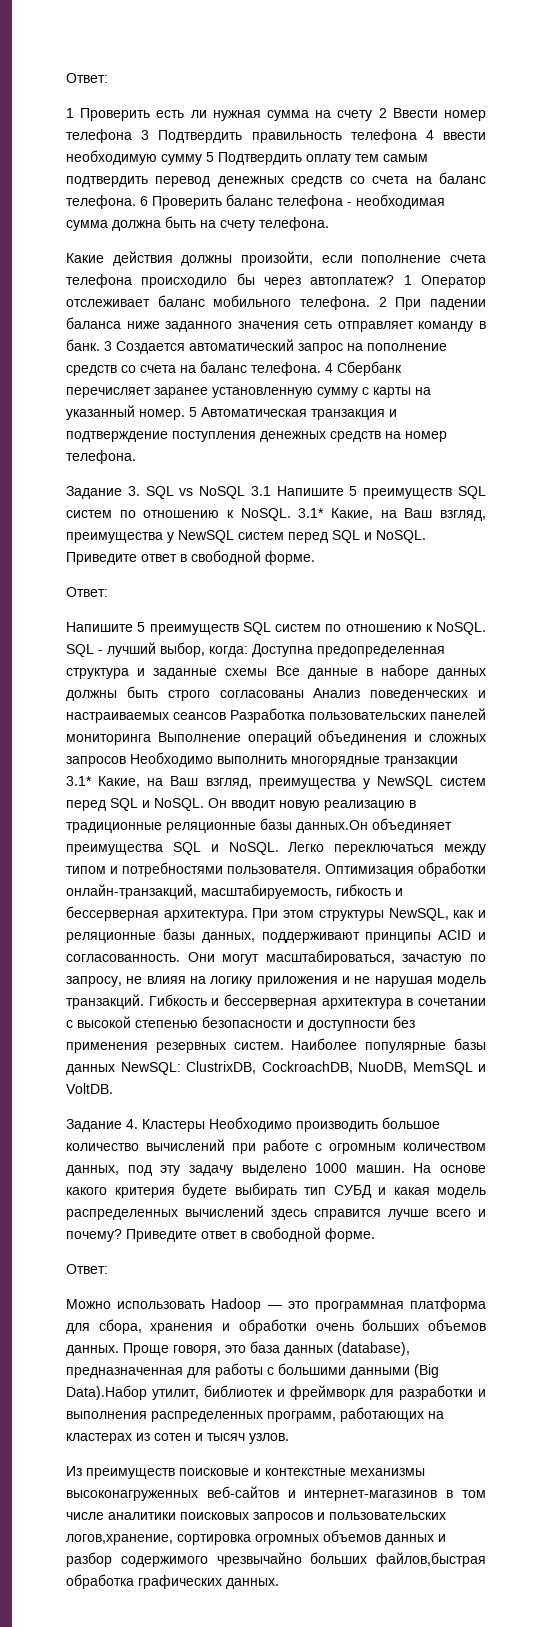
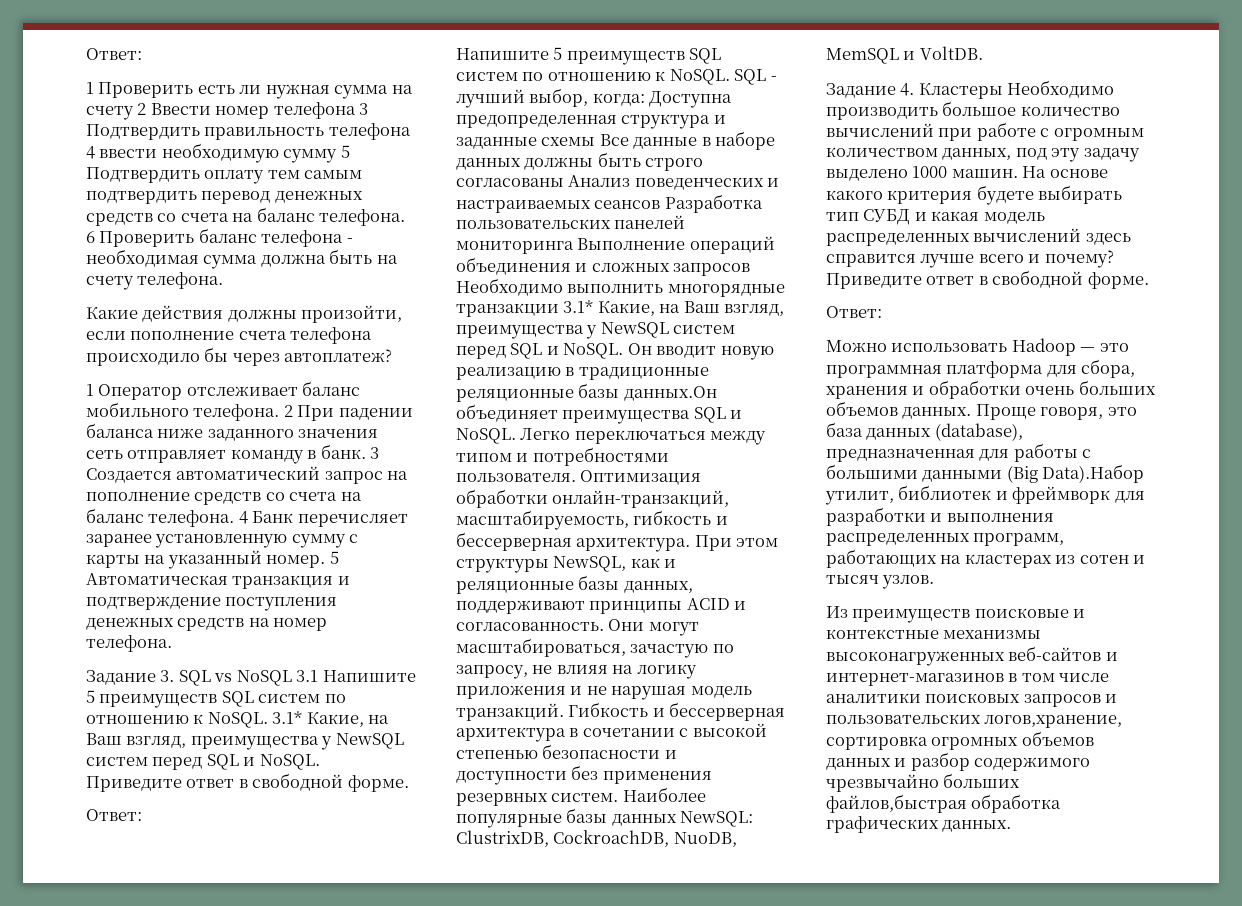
- Какие действия должны произойти, если пополнение счета телефона происходило бы через автоплатеж? 1 Оператор отслеживает баланс мобильного телефона.
+ Какие действия должны произойти, если пополнение счета телефона происходило бы через автоплатеж?
+ 1 Оператор отслеживает баланс мобильного телефона.
- 4 Сбербанк перечисляет заранее установленную сумму с карты на указанный номер.
+ 4 Банк перечисляет заранее установленную сумму с карты на указанный номер.

